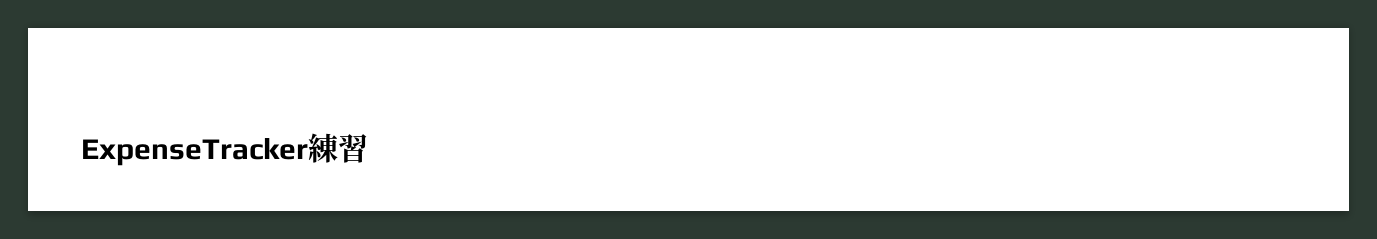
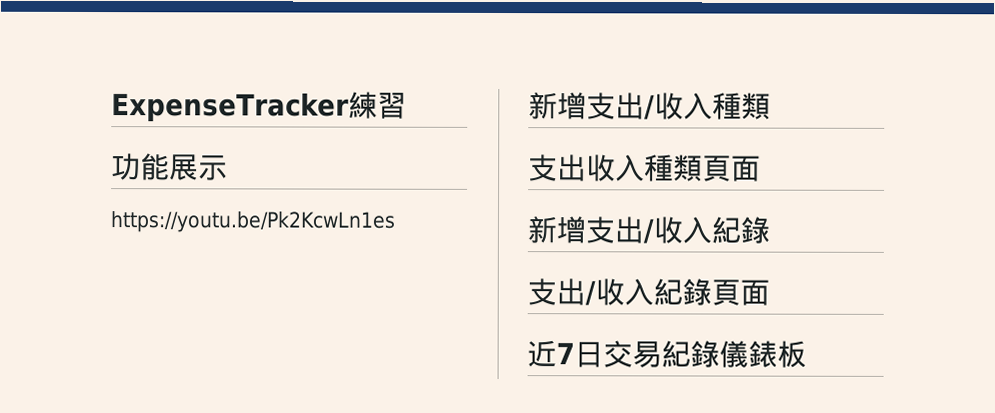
+ 功能展示
+ https://youtu.be/Pk2KcwLn1es
+ 新增支出/收入種類
+ 支出收入種類頁面
+ 新增支出/收入紀錄
+ 支出/收入紀錄頁面
+ 近7日交易紀錄儀錶板

